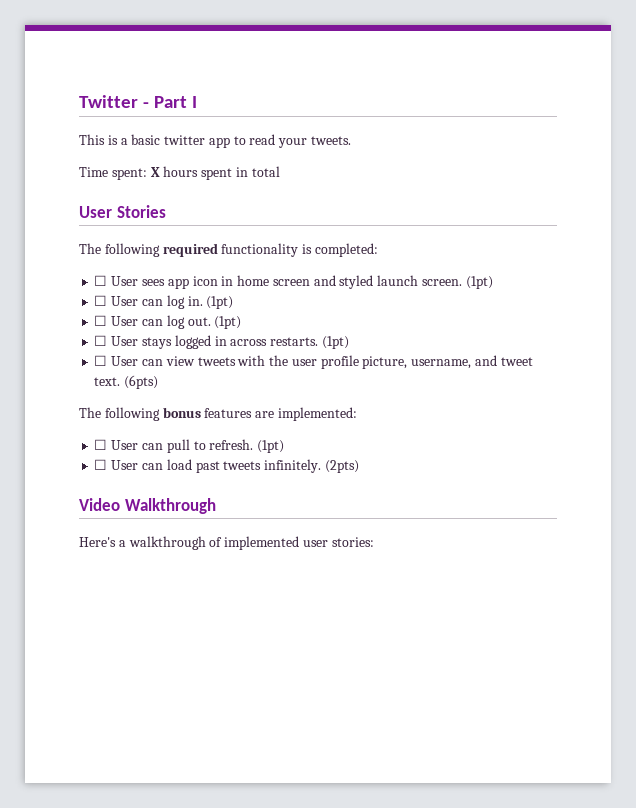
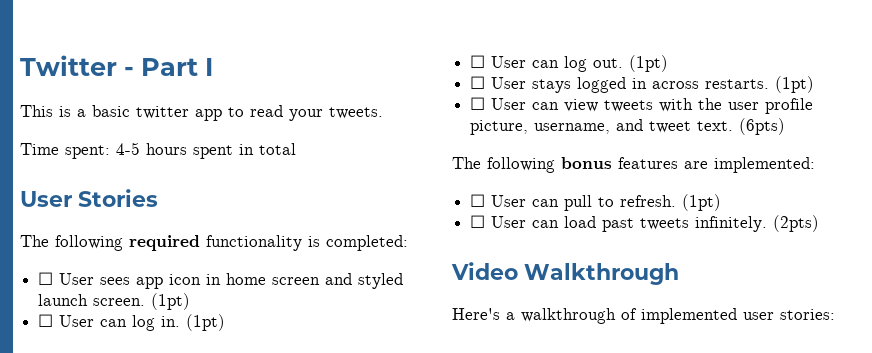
- Time spent: X hours spent in total
+ Time spent: 4-5 hours spent in total

